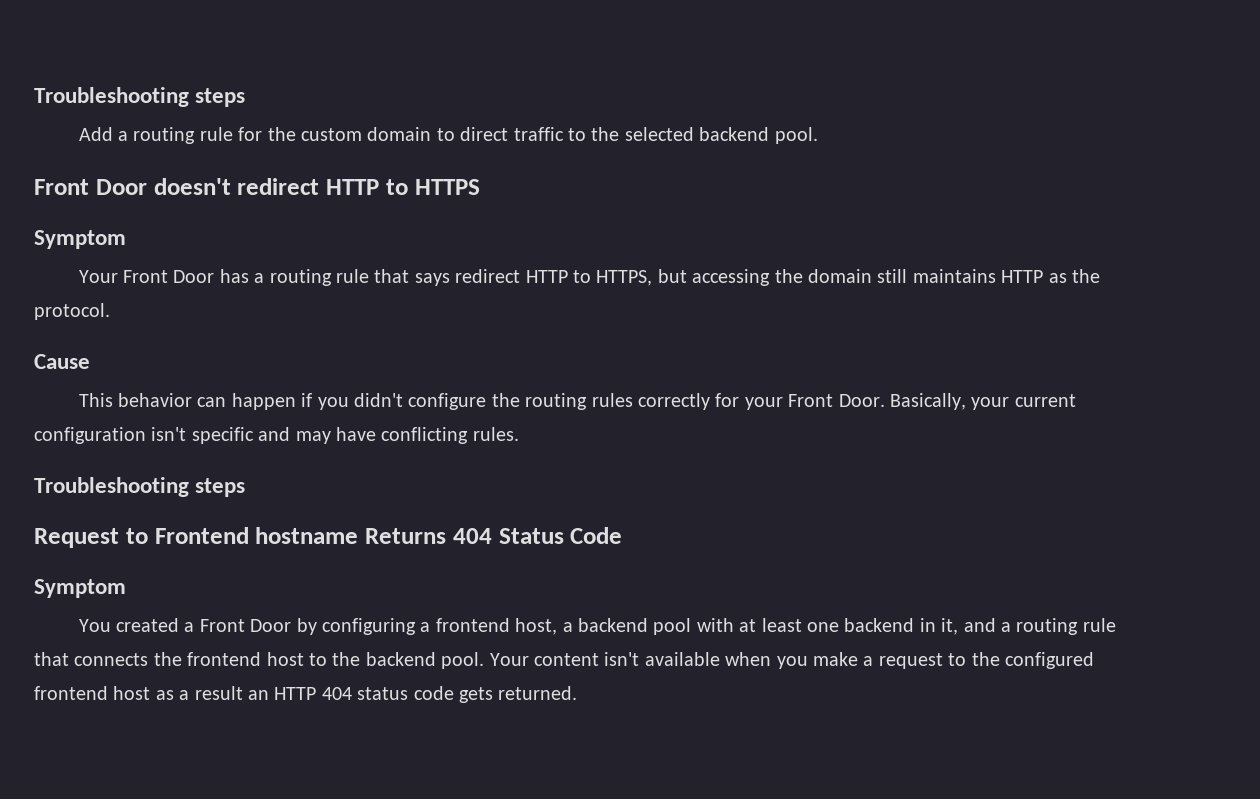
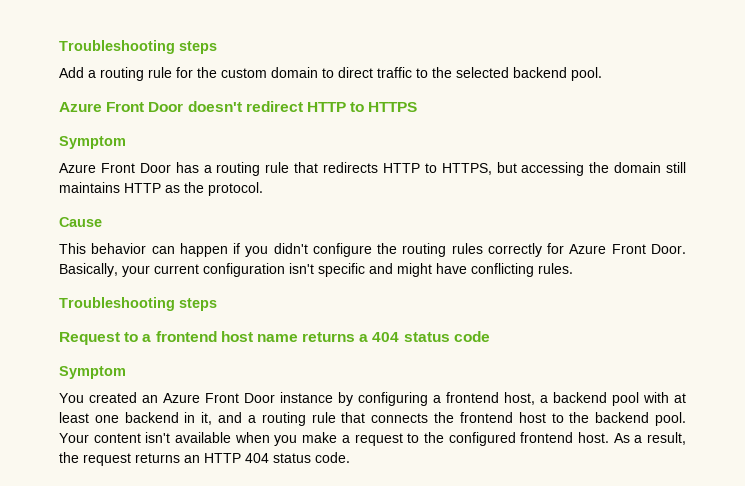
- Front Door doesn't redirect HTTP to HTTPS
+ Azure Front Door doesn't redirect HTTP to HTTPS
- Your Front Door has a routing rule that says redirect HTTP to HTTPS, but accessing the domain still maintains HTTP as the protocol.
+ Azure Front Door has a routing rule that redirects HTTP to HTTPS, but accessing the domain still maintains HTTP as the protocol.
- This behavior can happen if you didn't configure the routing rules correctly for your Front Door.
+ This behavior can happen if you didn't configure the routing rules correctly for Azure Front Door.
- Basically, your current configuration isn't specific and may have conflicting rules.
+ Basically, your current configuration isn't specific and might have conflicting rules.
- Request to Frontend hostname Returns 404 Status Code
+ Request to a frontend host name returns a 404 status code
- You created a Front Door by configuring a frontend host, a backend pool with at least one backend in it, and a routing rule that connects the frontend host to the backend pool.
+ You created an Azure Front Door instance by configuring a frontend host, a backend pool with at least one backend in it, and a routing rule that connects the frontend host to the backend pool.
- Your content isn't available when you make a request to the configured frontend host as a result an HTTP 404 status code gets returned.
+ Your content isn't available when you make a request to the configured frontend host. As a result, the request returns an HTTP 404 status code.

